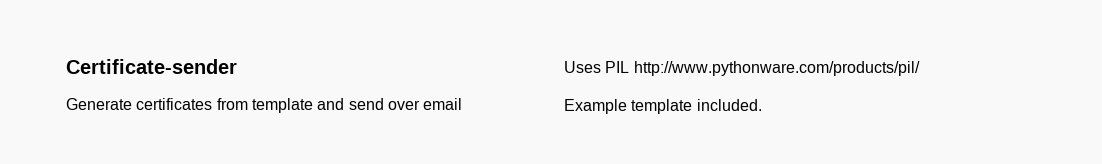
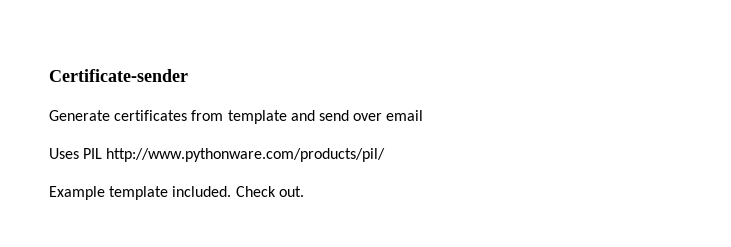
+ Check out.

